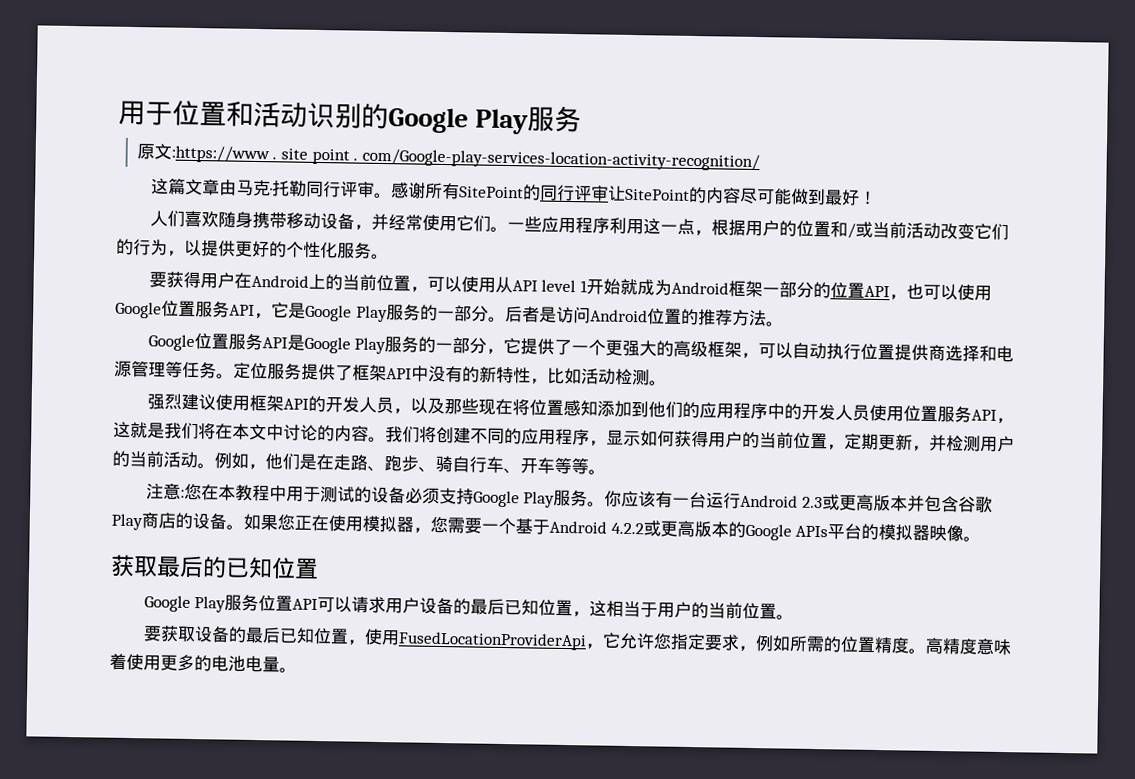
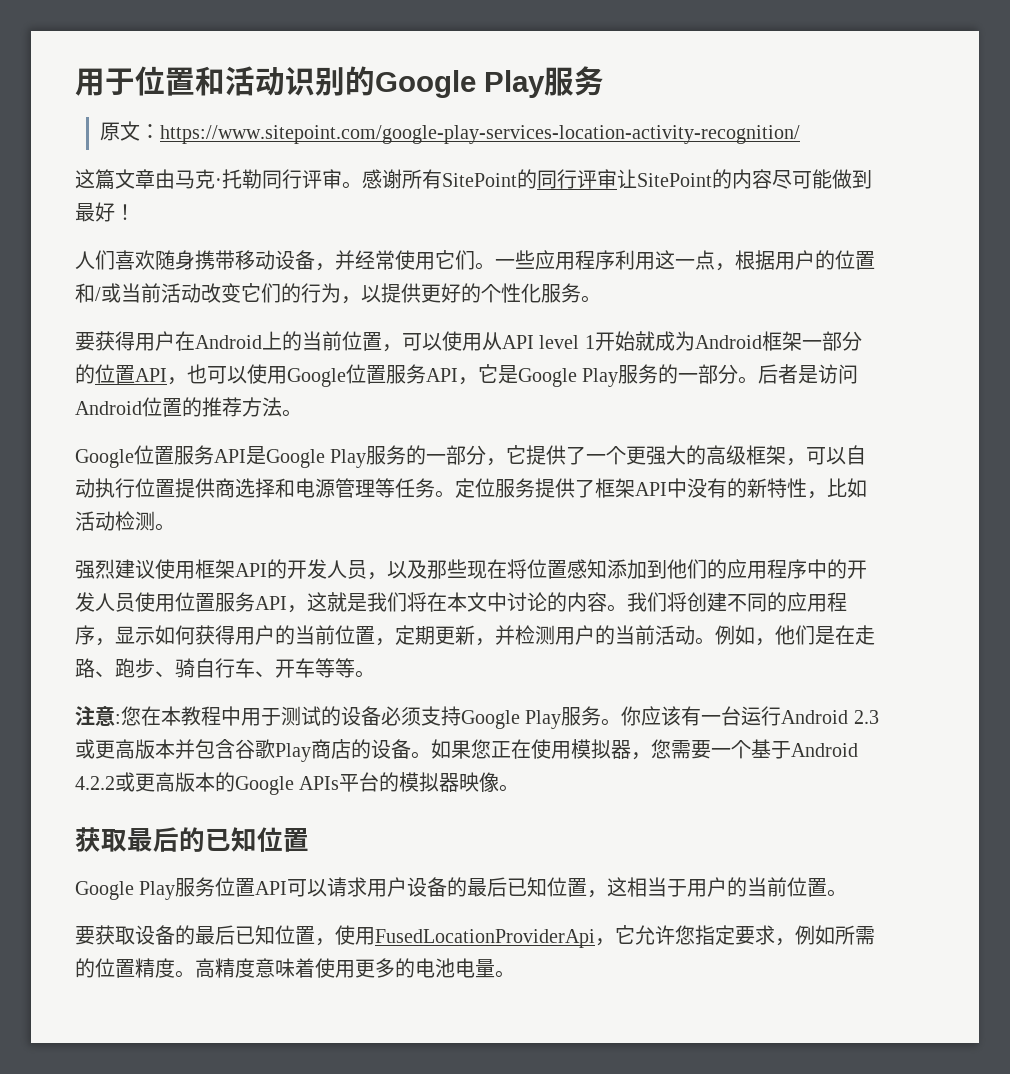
- 原文:https://www . site point . com/Google-play-services-location-activity-recognition/
+ 原文：https://www.sitepoint.com/google-play-services-location-activity-recognition/

